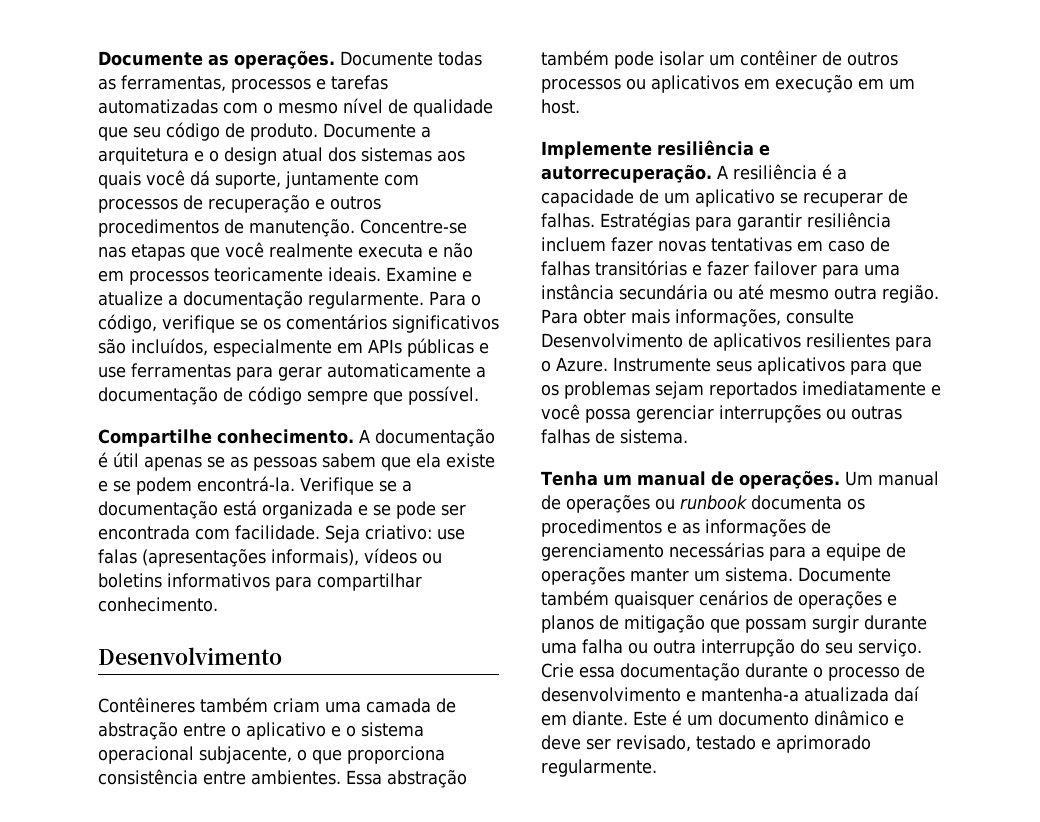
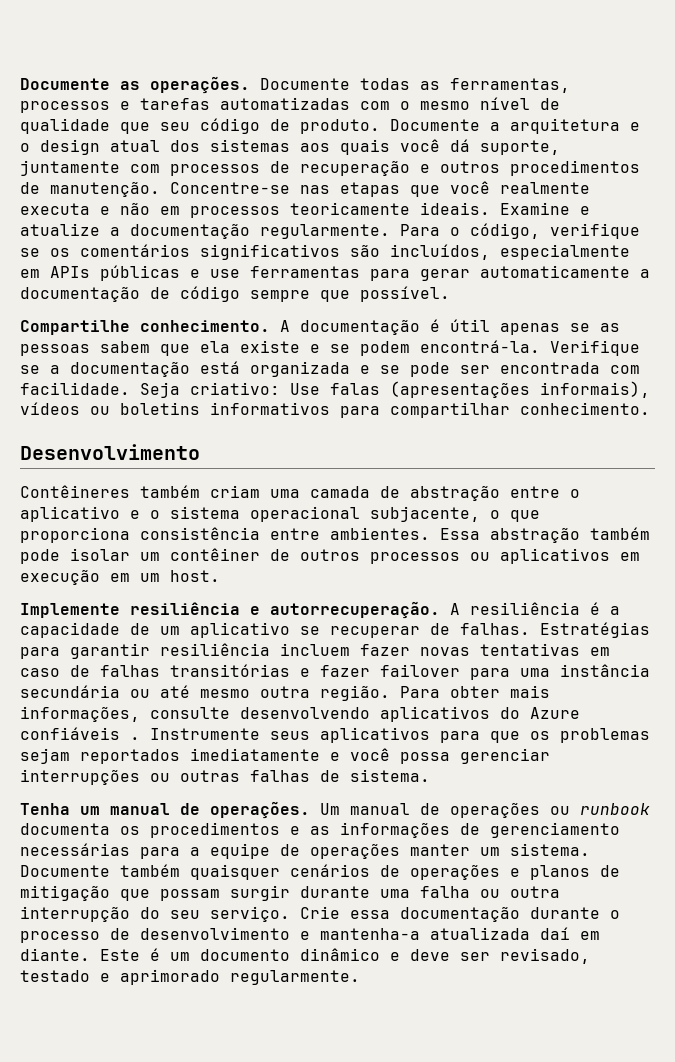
- Seja criativo: use falas (apresentações informais), vídeos ou boletins informativos para compartilhar conhecimento.
+ Seja criativo: Use falas (apresentações informais), vídeos ou boletins informativos para compartilhar conhecimento.
- Para obter mais informações, consulte Desenvolvimento de aplicativos resilientes para o Azure.
+ Para obter mais informações, consulte desenvolvendo aplicativos do Azure confiáveis .

